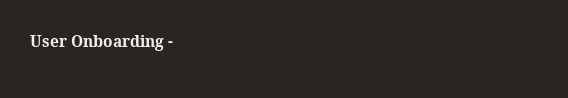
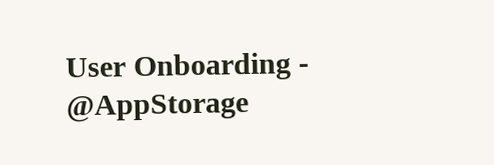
- User Onboarding -
+ User Onboarding - @AppStorage

